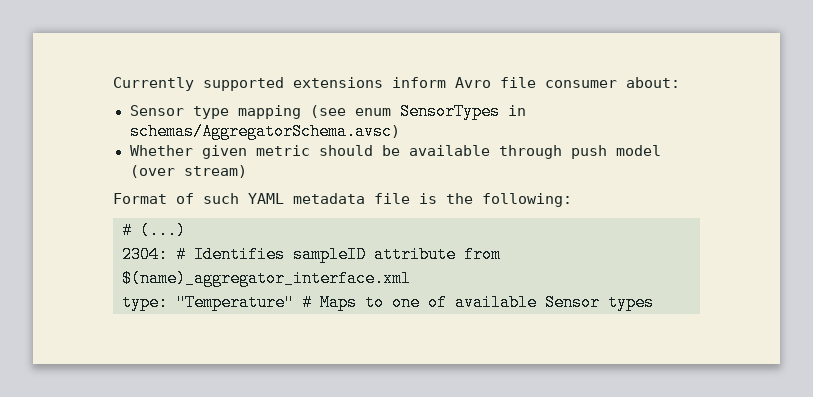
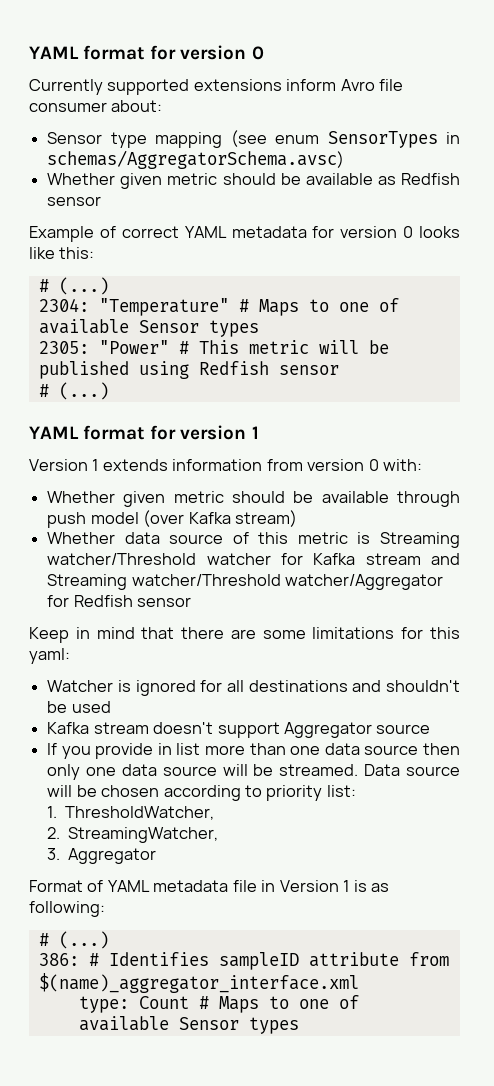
+ YAML format for version 0
- Whether given metric should be available through push model (over stream)
- Format of such YAML metadata file is the following:
+ Whether given metric should be available as Redfish sensor
+ Example of correct YAML metadata for version 0 looks like this:
  # (...)
- 2304: # Identifies sampleID attribute from $(name)_aggregator_interface.xml
- type: "Temperature" # Maps to one of available Sensor types
+ 2304: "Temperature" # Maps to one of available Sensor types
+ 2305: "Power" # This metric will be published using Redfish sensor
+ # (...)
+ YAML format for version 1
+ Version 1 extends information from version 0 with:
+ Whether given metric should be available through push model (over Kafka stream)
+ Whether data source of this metric is Streaming watcher/Threshold watcher for Kafka stream and Streaming watcher/Threshold watcher/Aggregator for Redfish sensor
+ Keep in mind that there are some limitations for this yaml:
+ Watcher is ignored for all destinations and shouldn't be used
+ Kafka stream doesn't support Aggregator source
+ If you provide in list more than one data source then only one data source will be streamed. Data source will be chosen according to priority list:
+ 1. ThresholdWatcher,
+ 2. StreamingWatcher,
+ 3. Aggregator
+ Format of YAML metadata file in Version 1 is as following:
+ # (...)
+ 386: # Identifies sampleID attribute from $(name)_aggregator_interface.xml
+ type: Count # Maps to one of available Sensor types

